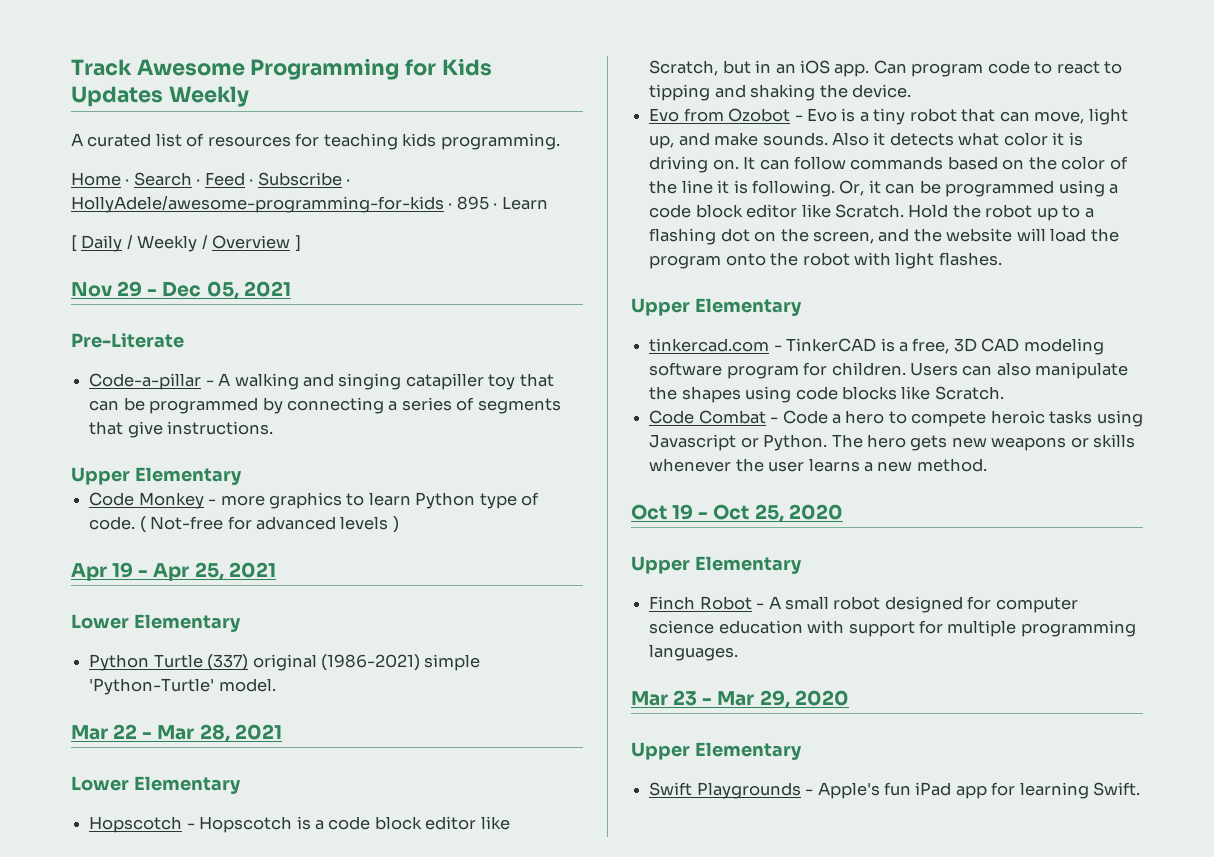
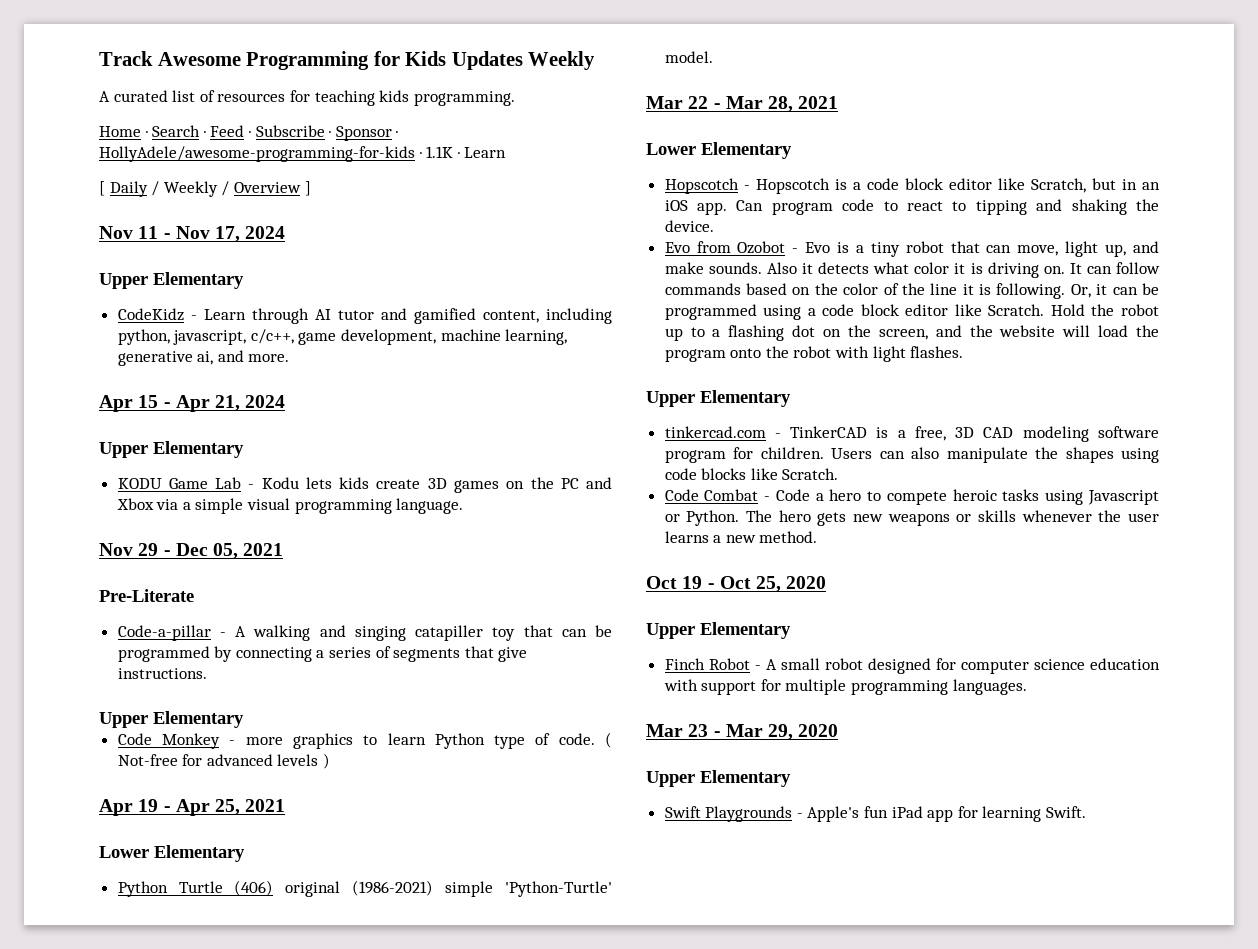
- Home · Search · Feed · Subscribe · HollyAdele/awesome-programming-for-kids · 895 · Learn
+ Home · Search · Feed · Subscribe · Sponsor · HollyAdele/awesome-programming-for-kids · 1.1K · Learn
+ Nov 11 - Nov 17, 2024
+ Upper Elementary
+ CodeKidz - Learn through AI tutor and gamified content, including python, javascript, c/c++, game development, machine learning, generative ai, and more.
+ Apr 15 - Apr 21, 2024
+ Upper Elementary
+ KODU Game Lab - Kodu lets kids create 3D games on the PC and Xbox via a simple visual programming language.
- Python Turtle (337) original (1986-2021) simple 'Python-Turtle' model.
+ Python Turtle (406) original (1986-2021) simple 'Python-Turtle' model.

